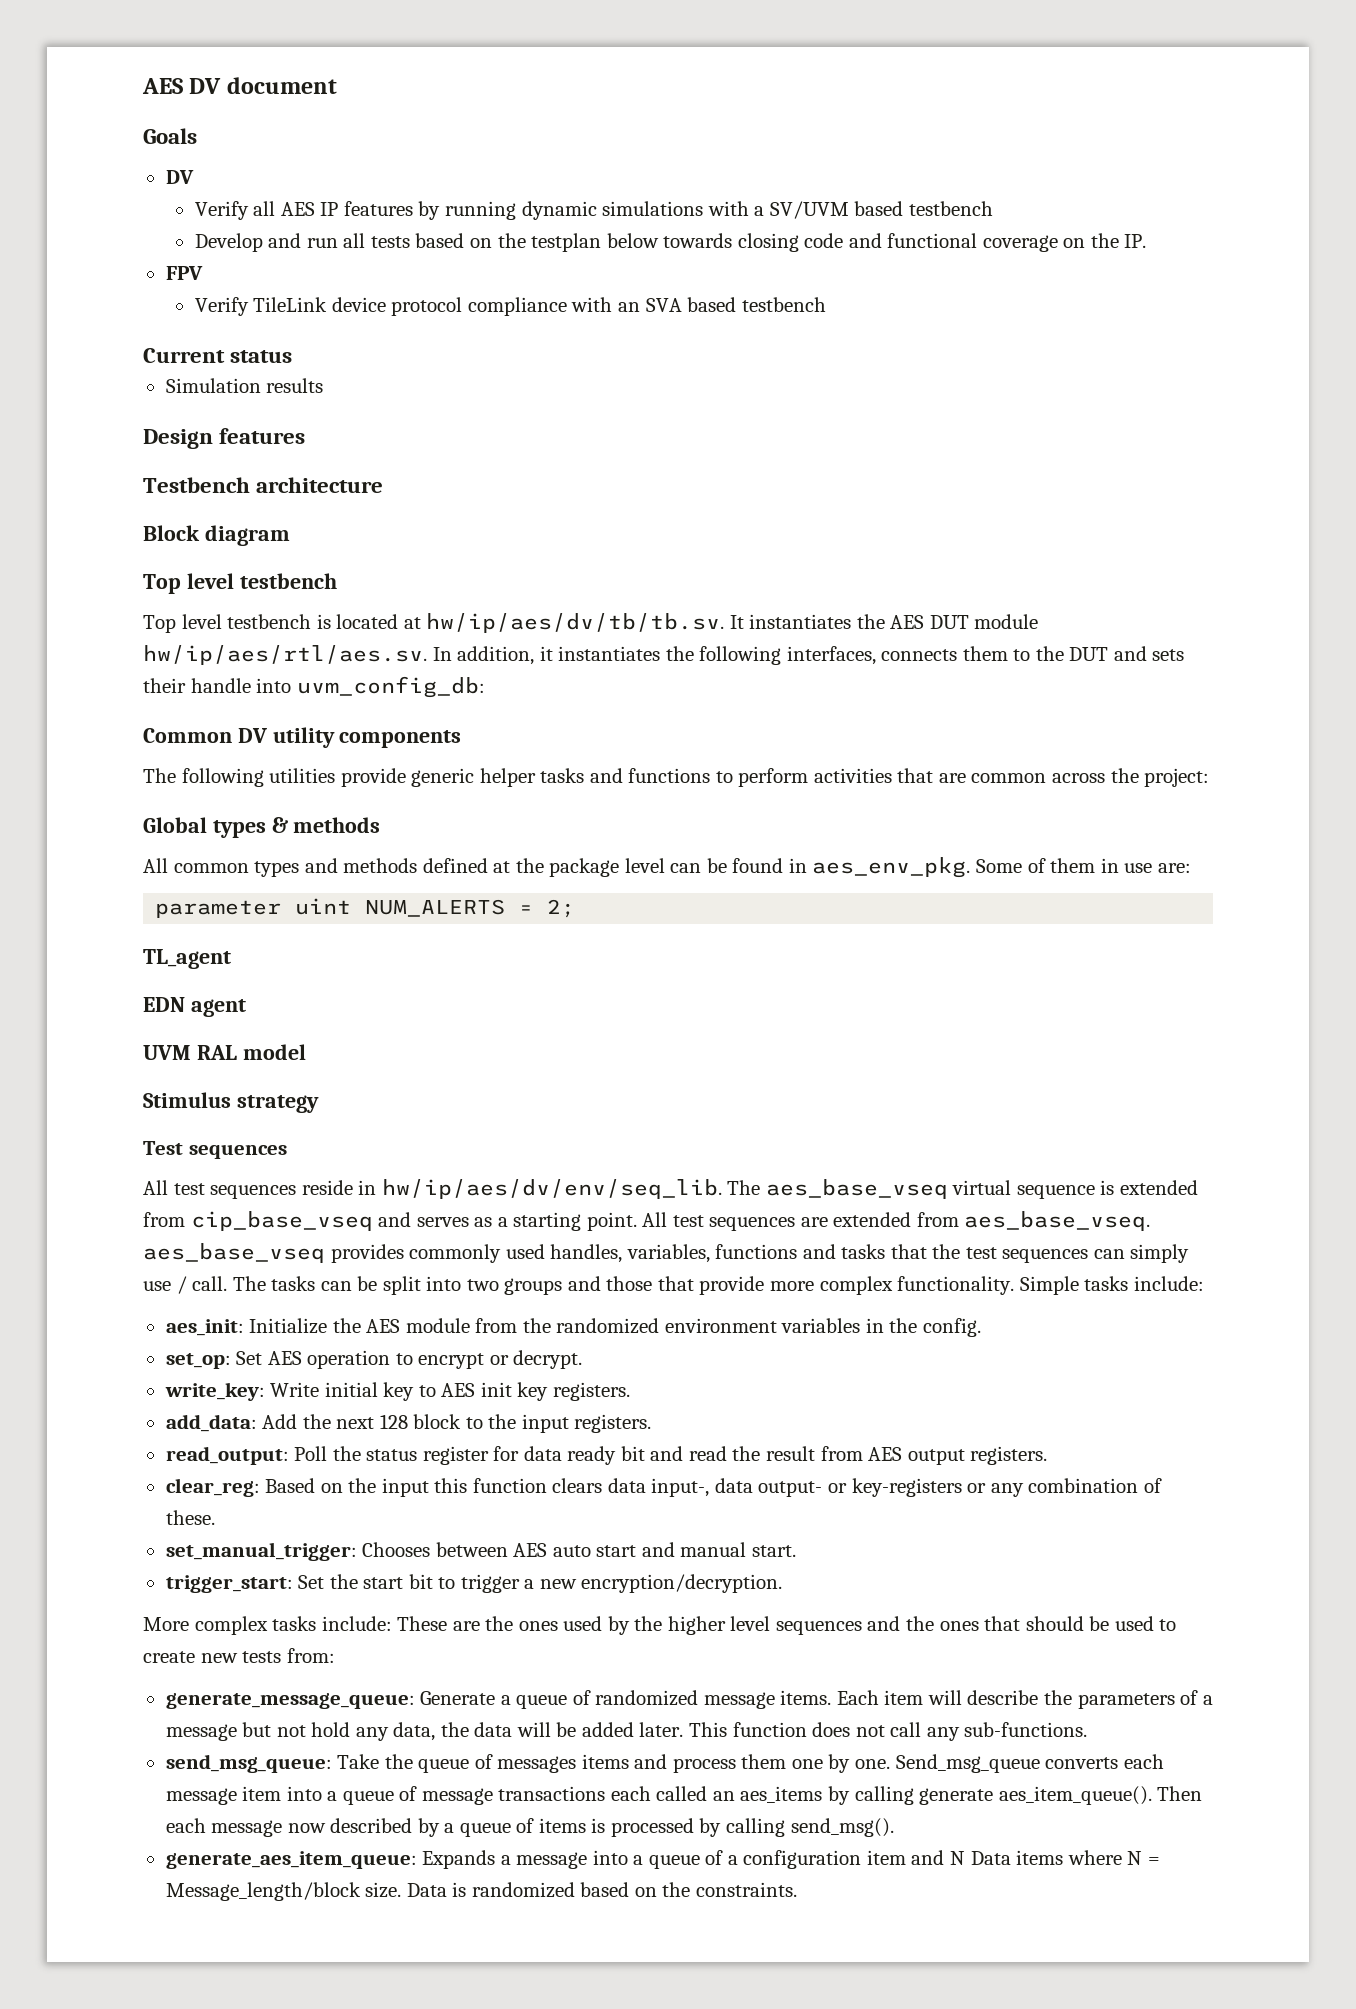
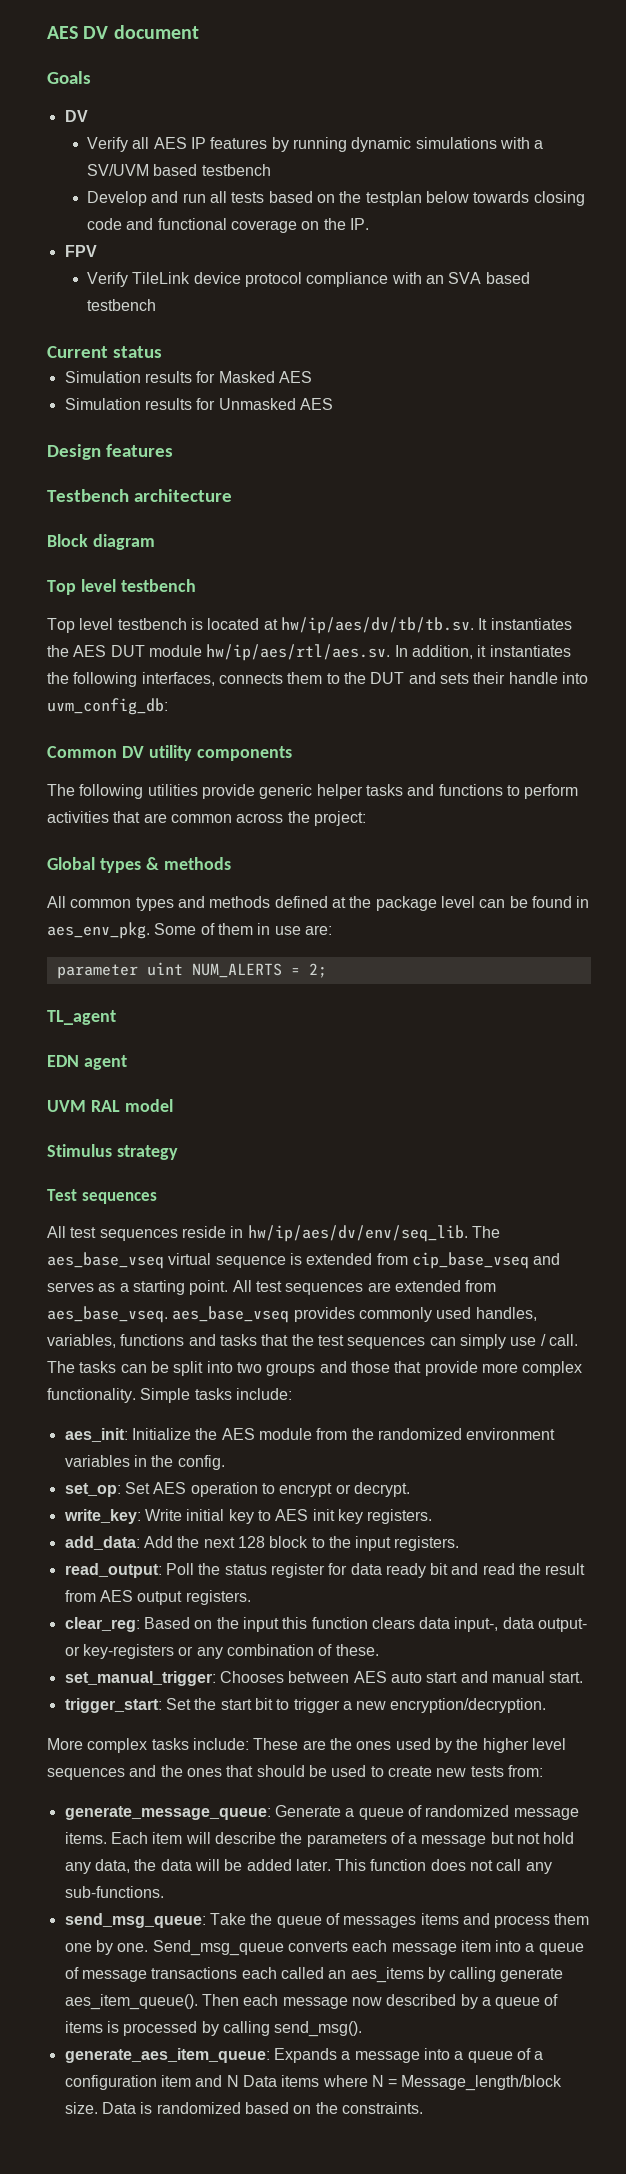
- Simulation results
+ Simulation results for Masked AES
+ Simulation results for Unmasked AES

